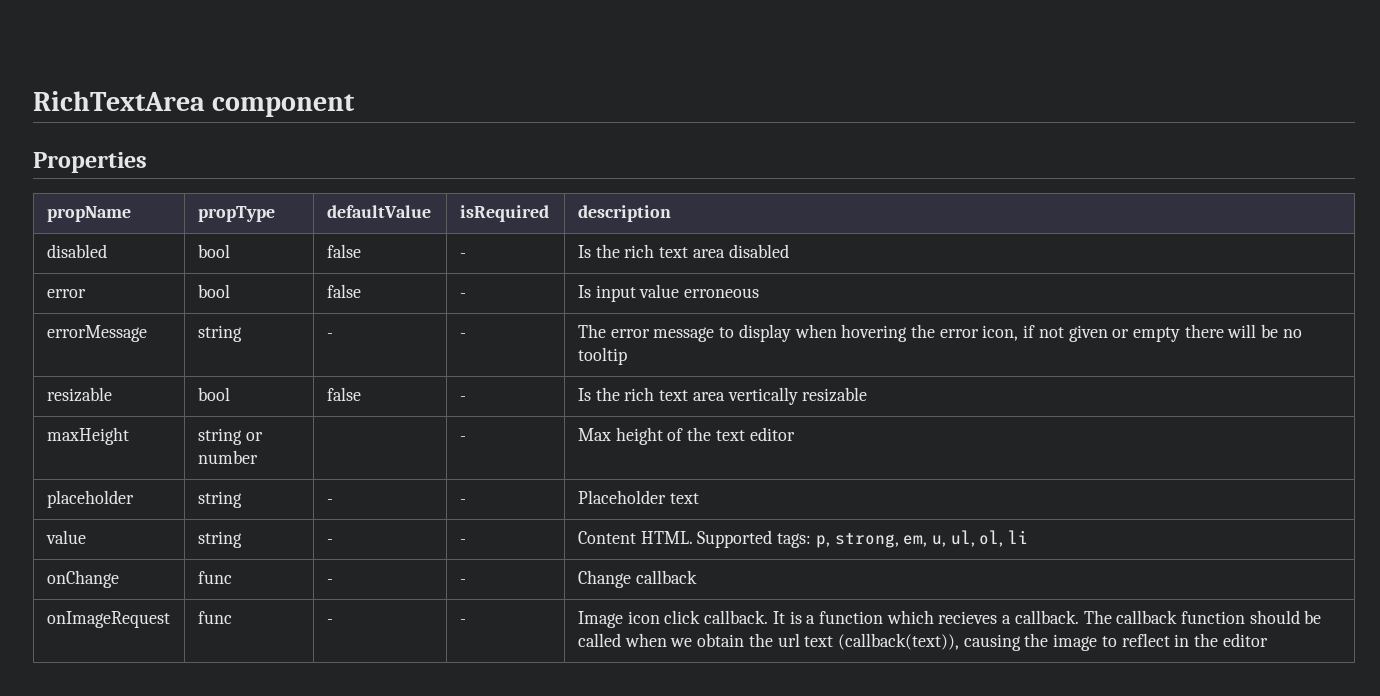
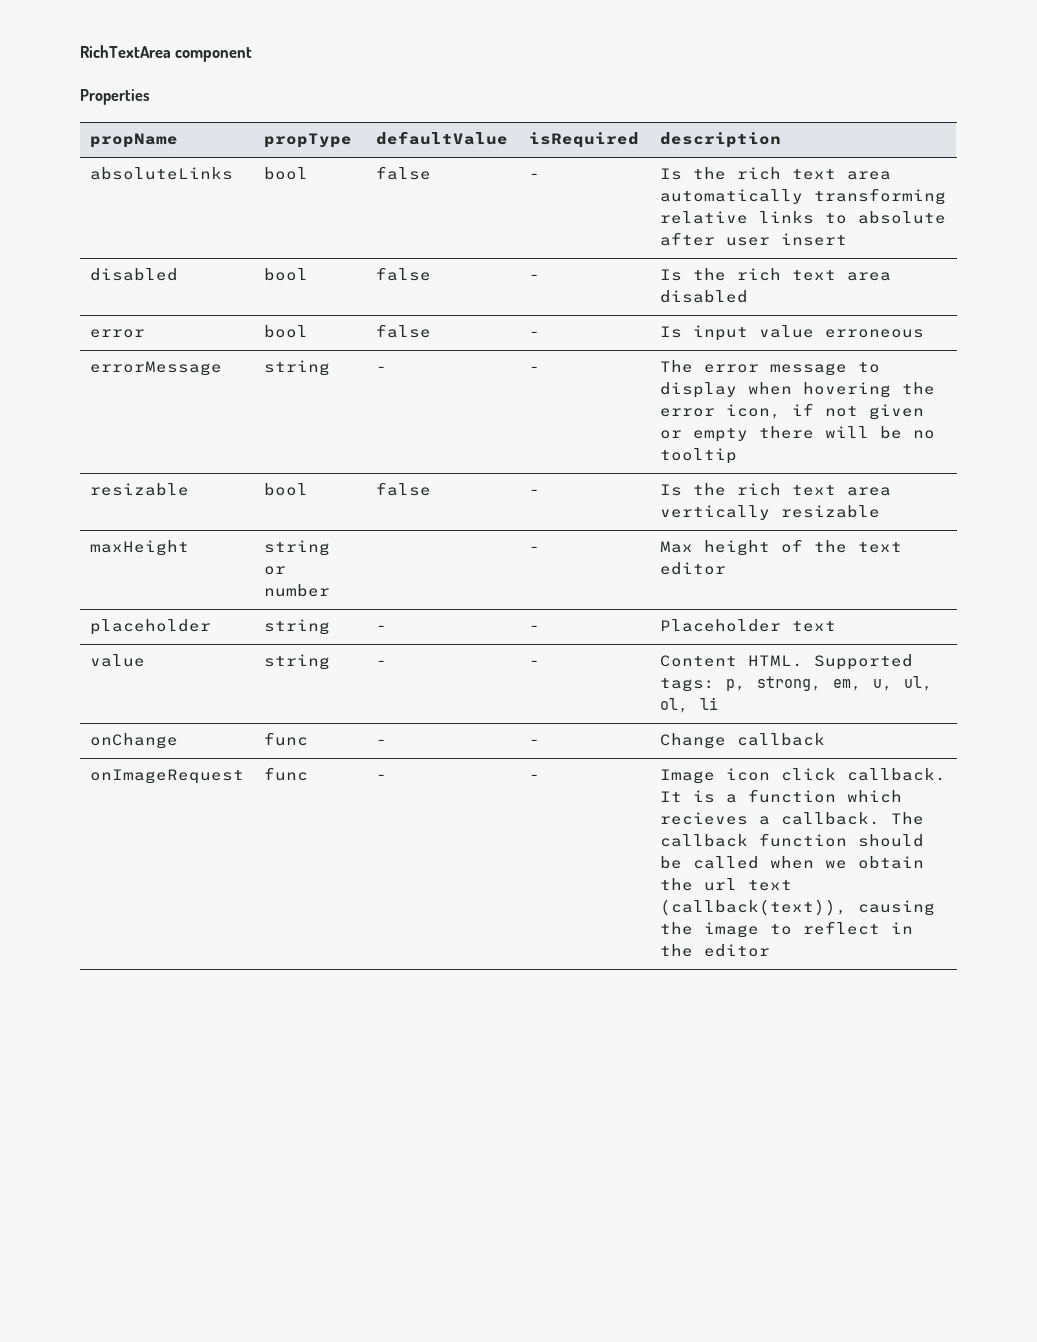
+ absoluteLinks | bool | false | - | Is the rich text area automatically transforming relative links to absolute after user insert

